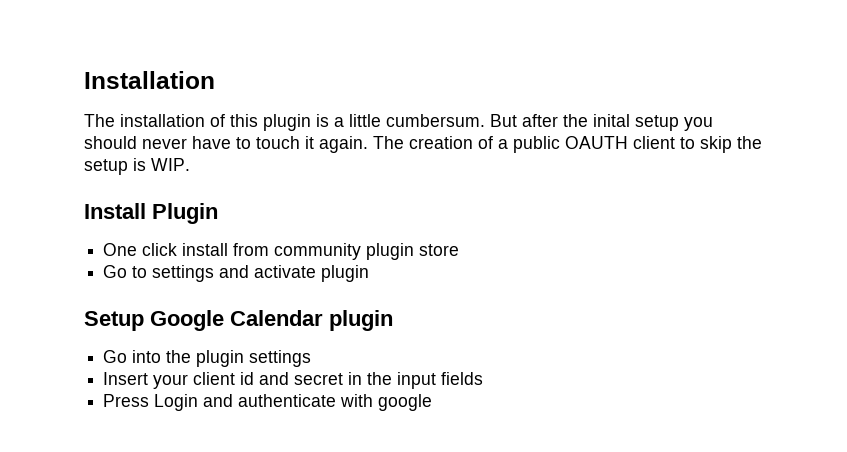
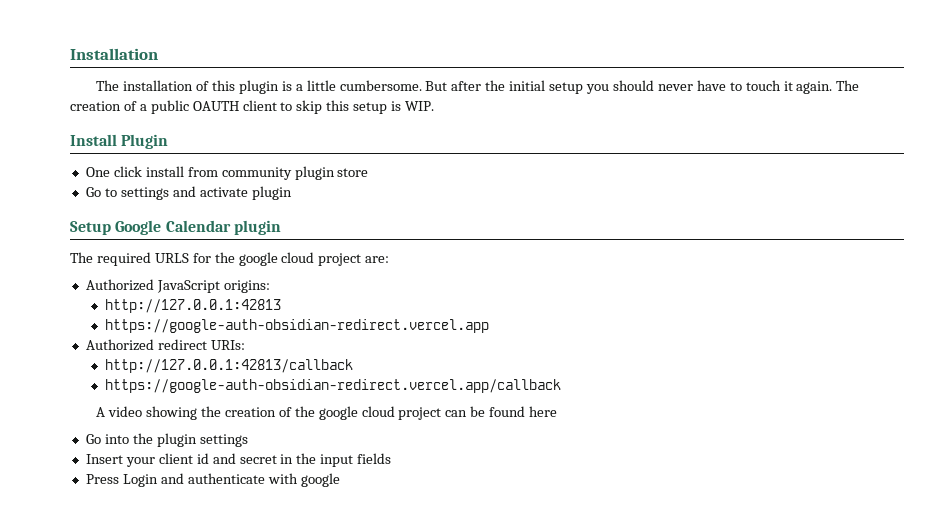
- The installation of this plugin is a little cumbersum.
+ The installation of this plugin is a little cumbersome.
- But after the inital setup you should never have to touch it again.
+ But after the initial setup you should never have to touch it again.
- The creation of a public OAUTH client to skip the setup is WIP.
+ The creation of a public OAUTH client to skip this setup is WIP.
+ The required URLS for the google cloud project are:
+ Authorized JavaScript origins:
+ http://127.0.0.1:42813
+ https://google-auth-obsidian-redirect.vercel.app
+ Authorized redirect URIs:
+ http://127.0.0.1:42813/callback
+ https://google-auth-obsidian-redirect.vercel.app/callback
+ A video showing the creation of the google cloud project can be found here

